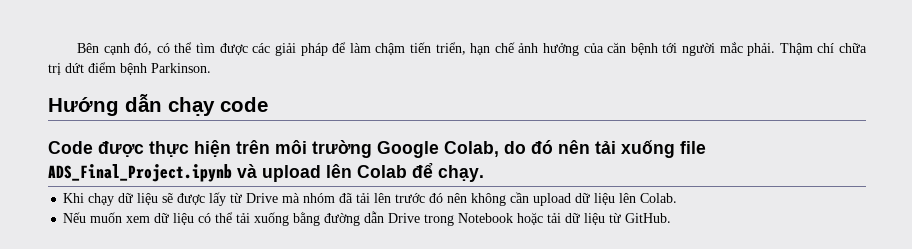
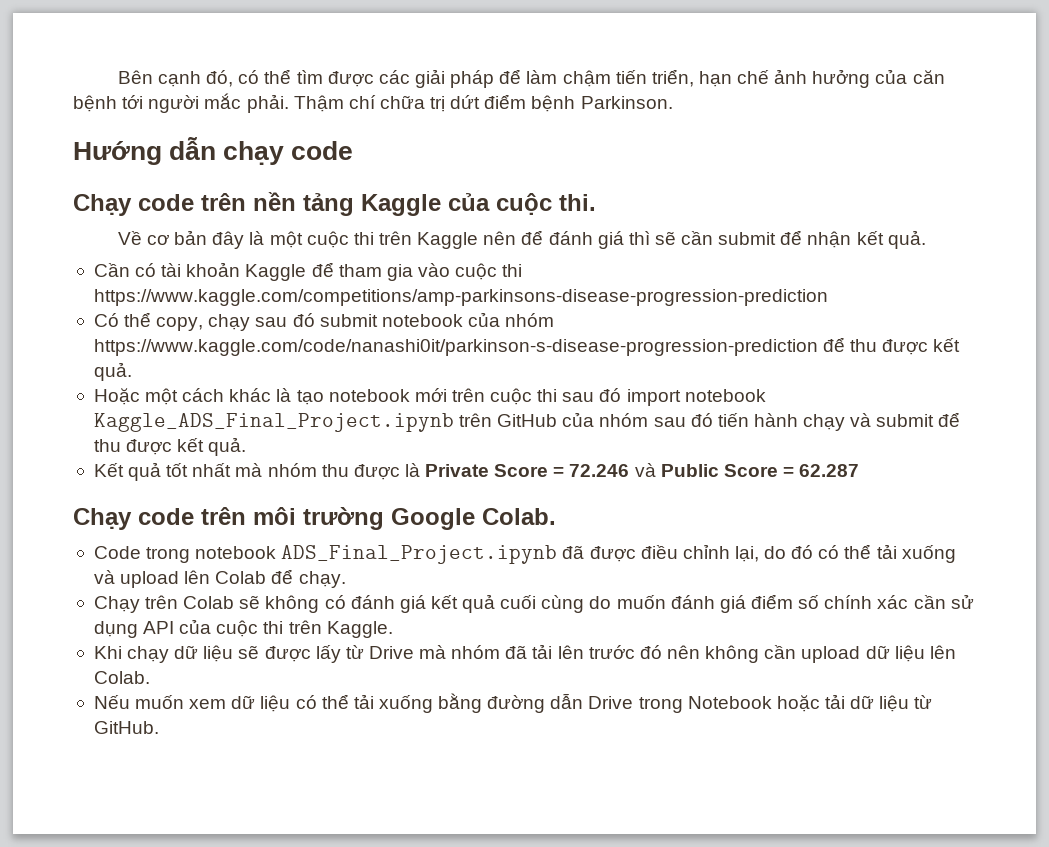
- Code được thực hiện trên môi trường Google Colab, do đó nên tải xuống file ADS_Final_Project.ipynb và upload lên Colab để chạy.
+ Chạy code trên nền tảng Kaggle của cuộc thi.
+ Về cơ bản đây là một cuộc thi trên Kaggle nên để đánh giá thì sẽ cần submit để nhận kết quả.
+ Cần có tài khoản Kaggle để tham gia vào cuộc thi https://www.kaggle.com/competitions/amp-parkinsons-disease-progression-prediction
+ Có thể copy, chạy sau đó submit notebook của nhóm https://www.kaggle.com/code/nanashi0it/parkinson-s-disease-progression-prediction để thu được kết quả.
+ Hoặc một cách khác là tạo notebook mới trên cuộc thi sau đó import notebook Kaggle_ADS_Final_Project.ipynb trên GitHub của nhóm sau đó tiến hành chạy và submit để thu được kết quả.
+ Kết quả tốt nhất mà nhóm thu được là Private Score = 72.246 và Public Score = 62.287
+ Chạy code trên môi trường Google Colab.
+ Code trong notebook ADS_Final_Project.ipynb đã được điều chỉnh lại, do đó có thể tải xuống và upload lên Colab để chạy.
+ Chạy trên Colab sẽ không có đánh giá kết quả cuối cùng do muốn đánh giá điểm số chính xác cần sử dụng API của cuộc thi trên Kaggle.

